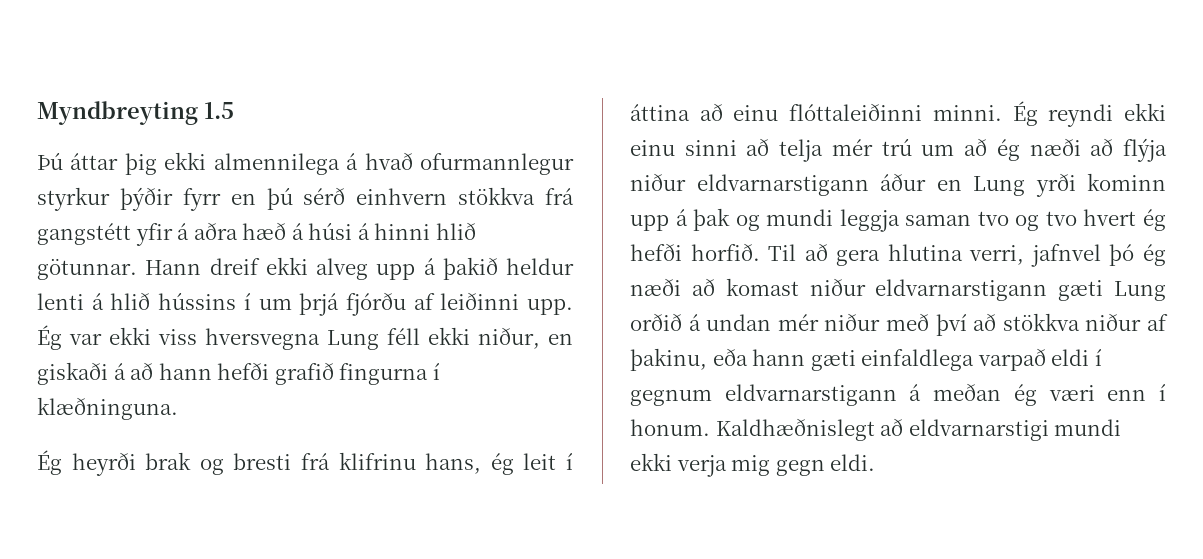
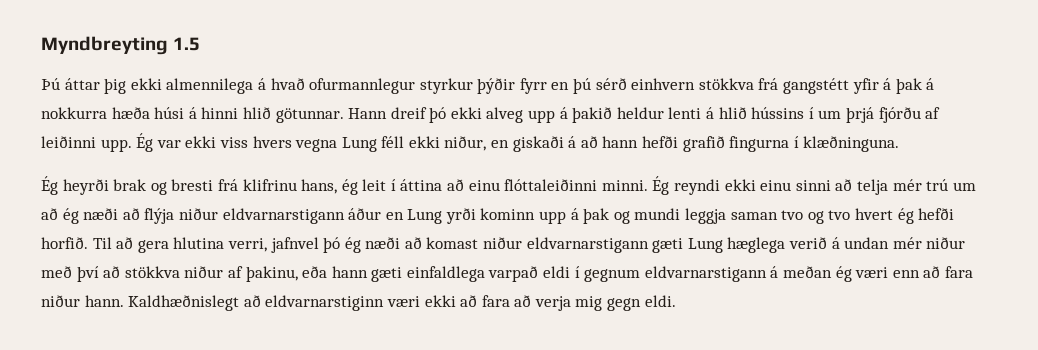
- Þú áttar þig ekki almennilega á hvað ofurmannlegur styrkur þýðir fyrr en þú sérð einhvern stökkva frá gangstétt yfir á aðra hæð á húsi á hinni hlið götunnar.
+ Þú áttar þig ekki almennilega á hvað ofurmannlegur styrkur þýðir fyrr en þú sérð einhvern stökkva frá gangstétt yfir á þak á nokkurra hæða húsi á hinni hlið götunnar.
- Hann dreif ekki alveg upp á þakið heldur lenti á hlið hússins í um þrjá fjórðu af leiðinni upp.
+ Hann dreif þó ekki alveg upp á þakið heldur lenti á hlið hússins í um þrjá fjórðu af leiðinni upp.
- Ég var ekki viss hversvegna Lung féll ekki niður, en giskaði á að hann hefði grafið fingurna í klæðninguna.
+ Ég var ekki viss hvers vegna Lung féll ekki niður, en giskaði á að hann hefði grafið fingurna í klæðninguna.
- Til að gera hlutina verri, jafnvel þó ég næði að komast niður eldvarnarstigann gæti Lung orðið á undan mér niður með því að stökkva niður af þakinu, eða hann gæti einfaldlega varpað eldi í gegnum eldvarnarstigann á meðan ég væri enn í honum. Kaldhæðnislegt að eldvarnarstigi mundi ekki verja mig gegn eldi.
+ Til að gera hlutina verri, jafnvel þó ég næði að komast niður eldvarnarstigann gæti Lung hæglega verið á undan mér niður með því að stökkva niður af þakinu, eða hann gæti einfaldlega varpað eldi í gegnum eldvarnarstigann á meðan ég væri enn að fara niður hann. Kaldhæðnislegt að eldvarnarstiginn væri ekki að fara að verja mig gegn eldi.

